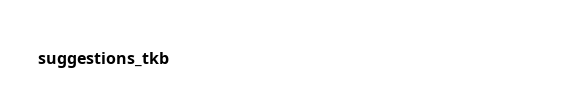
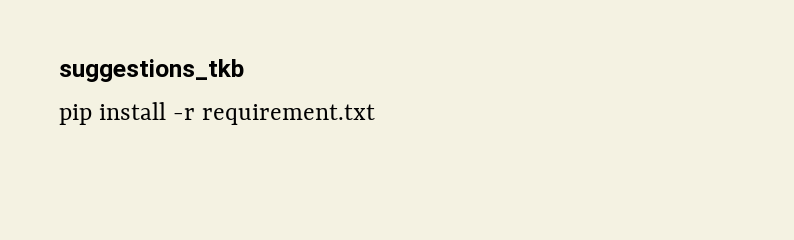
+ pip install -r requirement.txt

